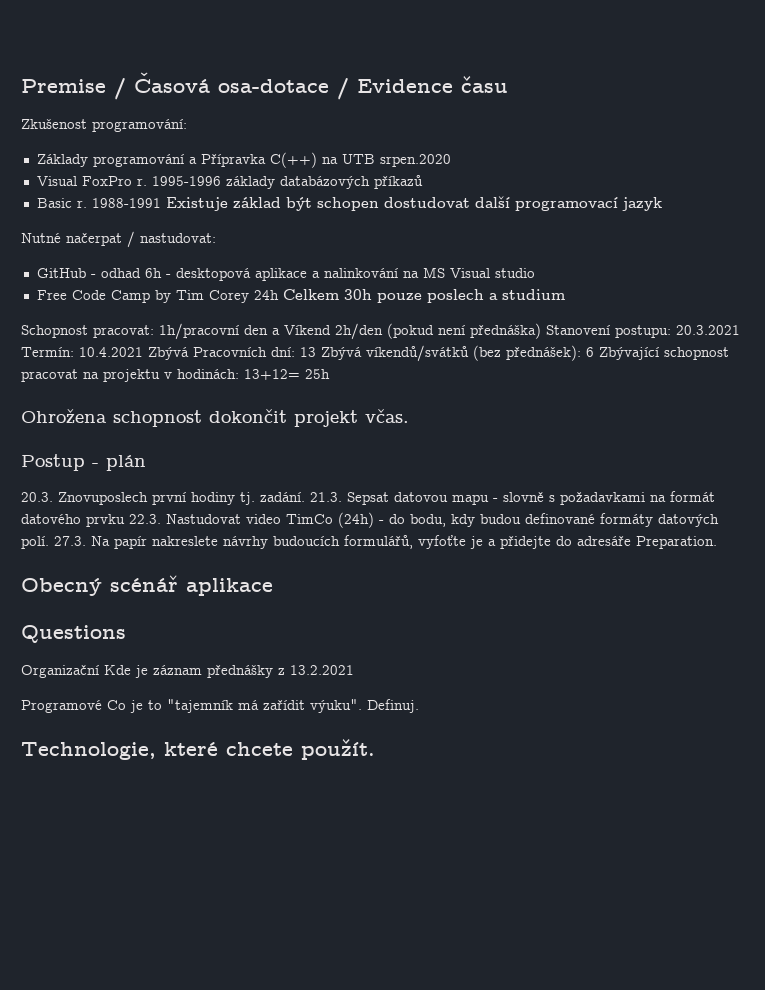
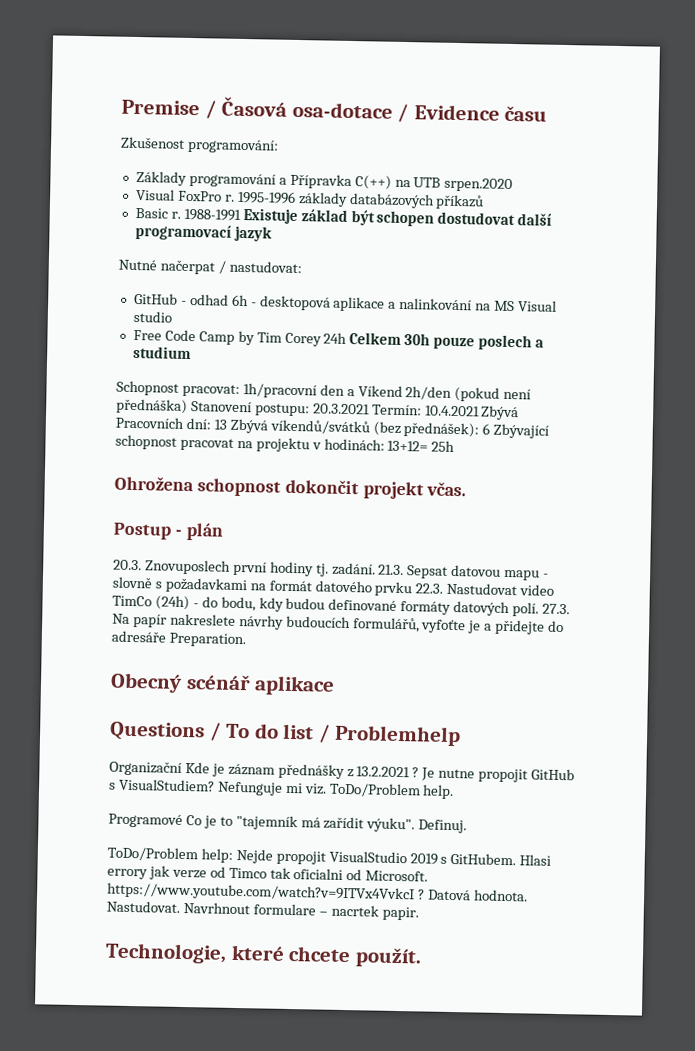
- Questions
+ Questions / To do list / Problemhelp
- Organizační Kde je záznam přednášky z 13.2.2021
+ Organizační Kde je záznam přednášky z 13.2.2021 ? Je nutne propojit GitHub s VisualStudiem? Nefunguje mi viz. ToDo/Problem help.
+ ToDo/Problem help: Nejde propojit VisualStudio 2019 s GitHubem. Hlasi errory jak verze od Timco tak oficialni od Microsoft. https://www.youtube.com/watch?v=9ITVx4VvkcI ? Datová hodnota. Nastudovat. Navrhnout formulare – nacrtek papir.

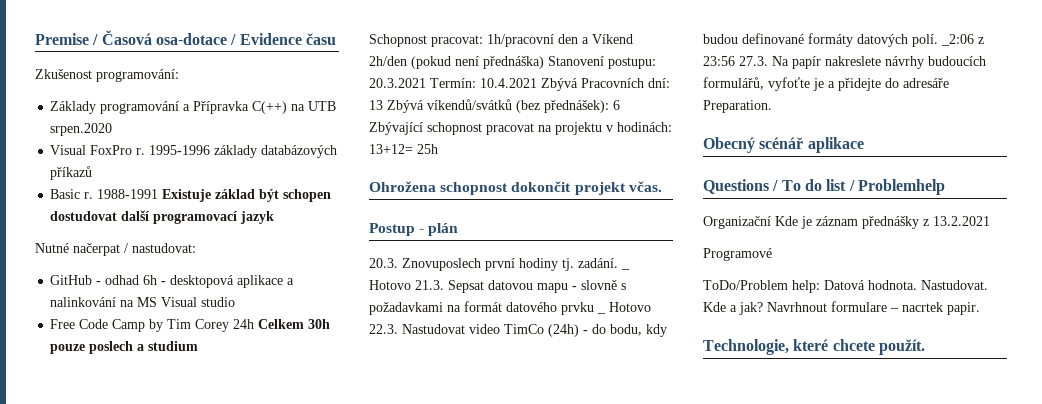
- 21.3. Sepsat datovou mapu - slovně s požadavkami na formát datového prvku 22.3. Nastudovat video TimCo (24h) - do bodu, kdy budou definované formáty datových polí.
+ _ Hotovo 21.3. Sepsat datovou mapu - slovně s požadavkami na formát datového prvku _ Hotovo 22.3. Nastudovat video TimCo (24h) - do bodu, kdy budou definované formáty datových polí.
- 27.3. Na papír nakreslete návrhy budoucích formulářů, vyfoťte je a přidejte do adresáře Preparation.
+ _2:06 z 23:56 27.3. Na papír nakreslete návrhy budoucích formulářů, vyfoťte je a přidejte do adresáře Preparation.
- Organizační Kde je záznam přednášky z 13.2.2021 ? Je nutne propojit GitHub s VisualStudiem? Nefunguje mi viz. ToDo/Problem help.
- Programové Co je to "tajemník má zařídit výuku". Definuj.
- ToDo/Problem help: Nejde propojit VisualStudio 2019 s GitHubem. Hlasi errory jak verze od Timco tak oficialni od Microsoft. https://www.youtube.com/watch?v=9ITVx4VvkcI ? Datová hodnota. Nastudovat.
+ Organizační Kde je záznam přednášky z 13.2.2021
+ Programové
+ ToDo/Problem help: Datová hodnota. Nastudovat. Kde a jak?

